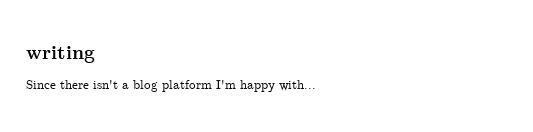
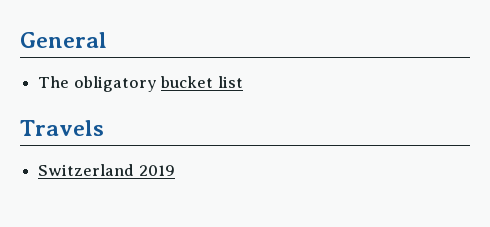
- writing
- Since there isn't a blog platform I'm happy with...
+ General
+ The obligatory bucket list
+ Travels
+ Switzerland 2019

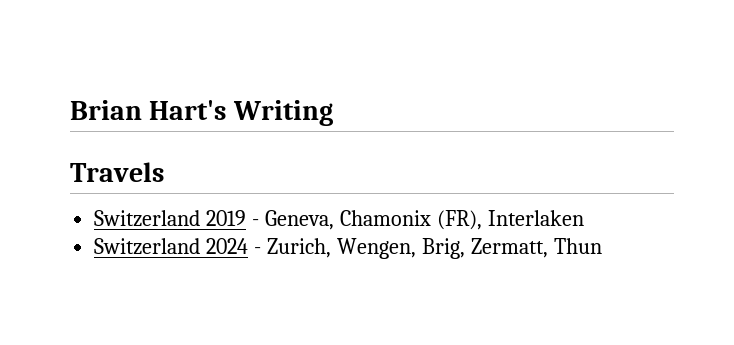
- General
- The obligatory bucket list
+ Brian Hart's Writing
  Travels
- Switzerland 2019
+ Switzerland 2019 - Geneva, Chamonix (FR), Interlaken
+ Switzerland 2024 - Zurich, Wengen, Brig, Zermatt, Thun

